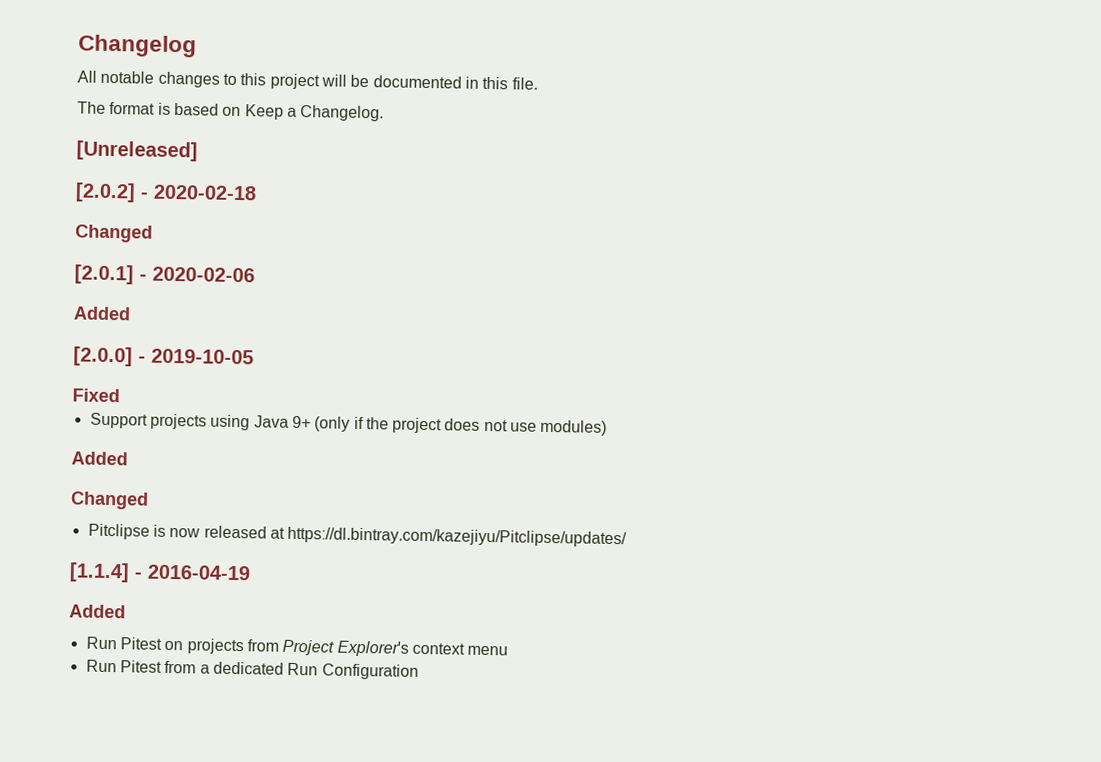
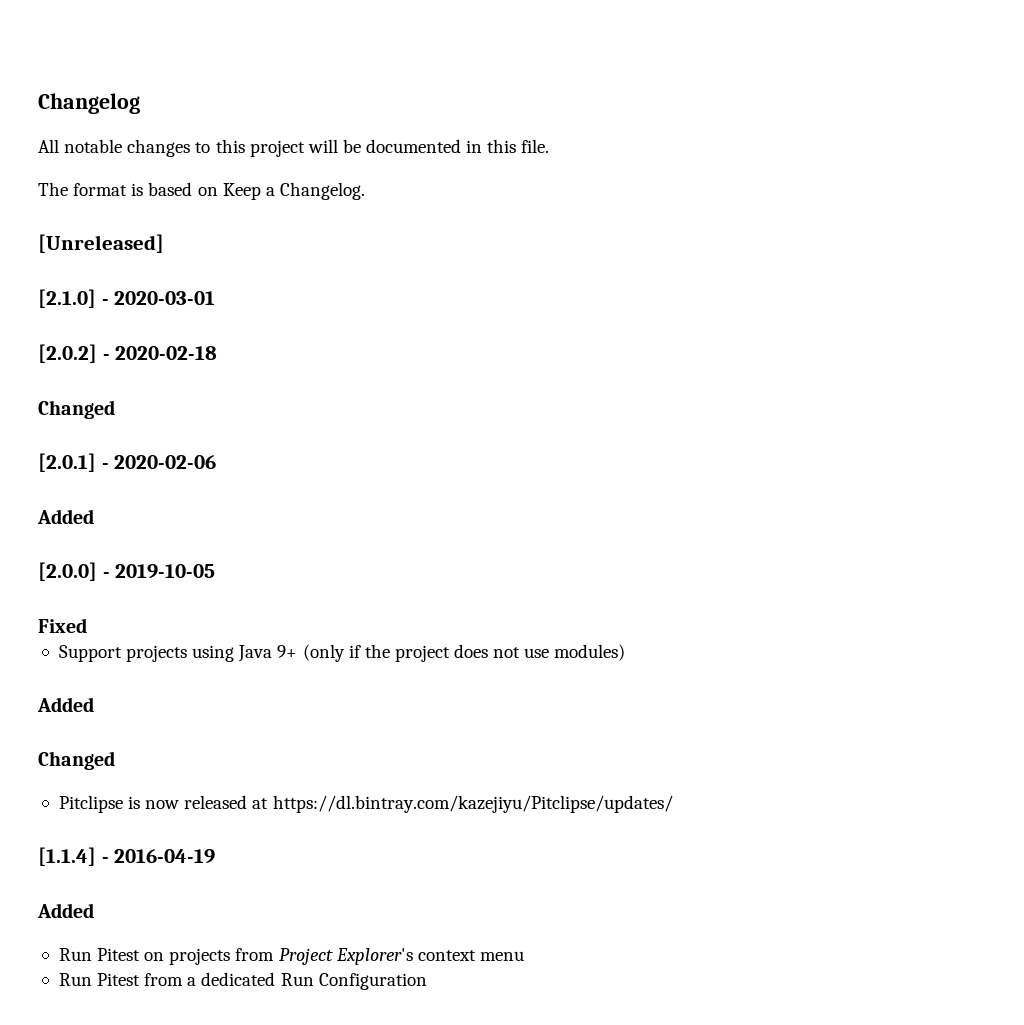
+ [2.1.0] - 2020-03-01

